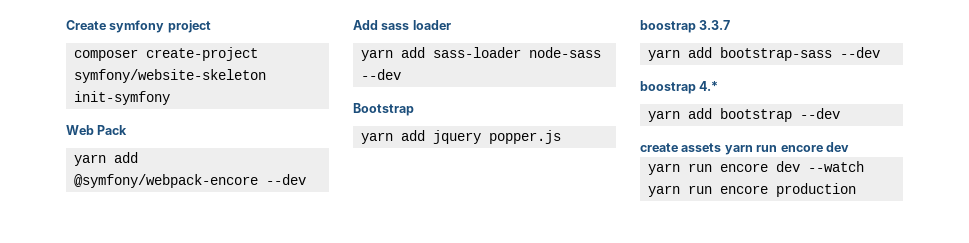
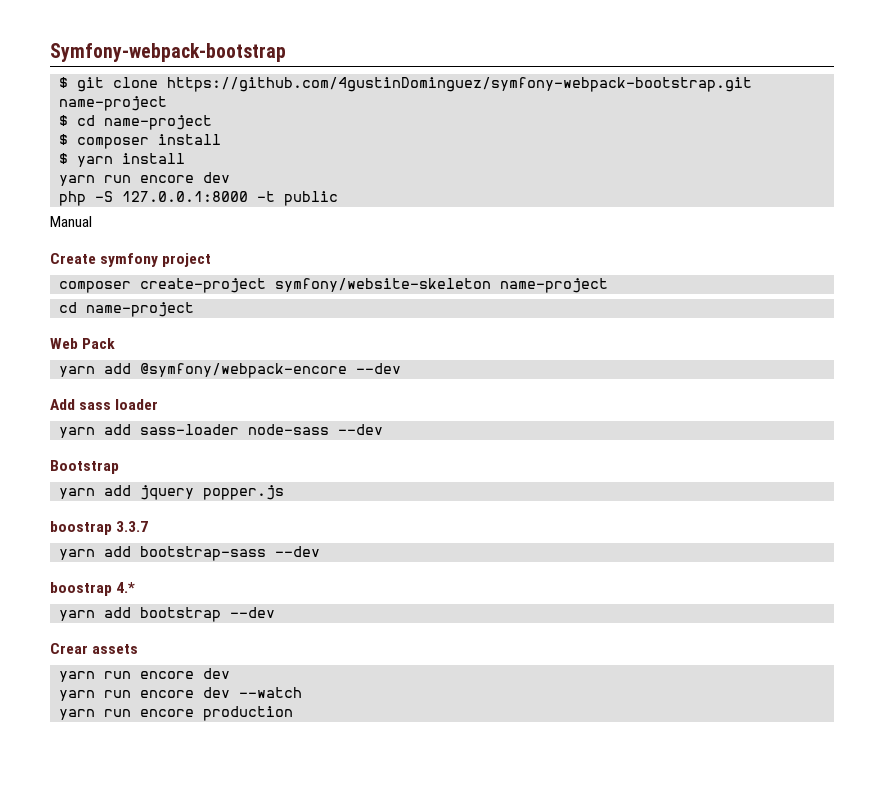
+ Symfony-webpack-bootstrap
+ $ git clone https://github.com/4gustinDominguez/symfony-webpack-bootstrap.git name-project
+ $ cd name-project
+ $ composer install
+ $ yarn install
+ yarn run encore dev
+ php -S 127.0.0.1:8000 -t public
+ Manual
- composer create-project symfony/website-skeleton init-symfony
+ composer create-project symfony/website-skeleton name-project
+ cd name-project
- create assets yarn run encore dev
+ Crear assets
+ yarn run encore dev

